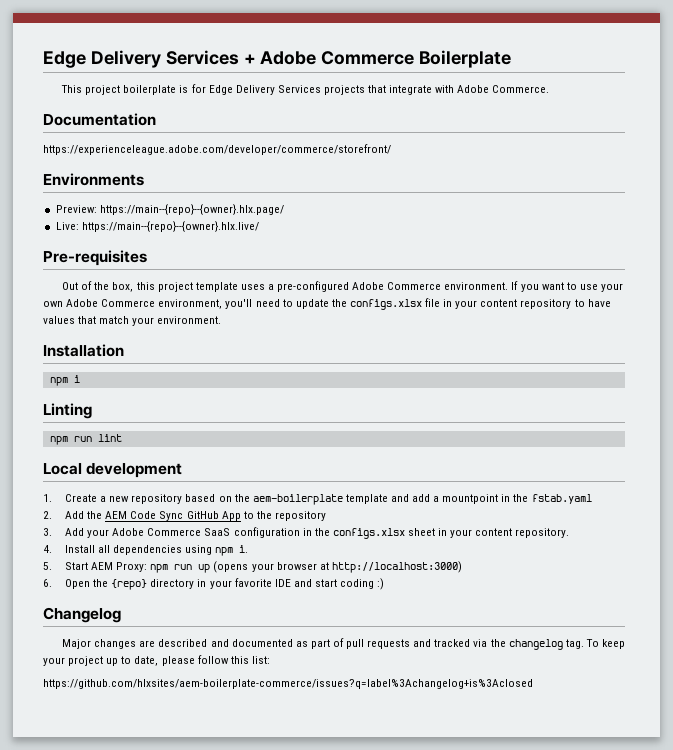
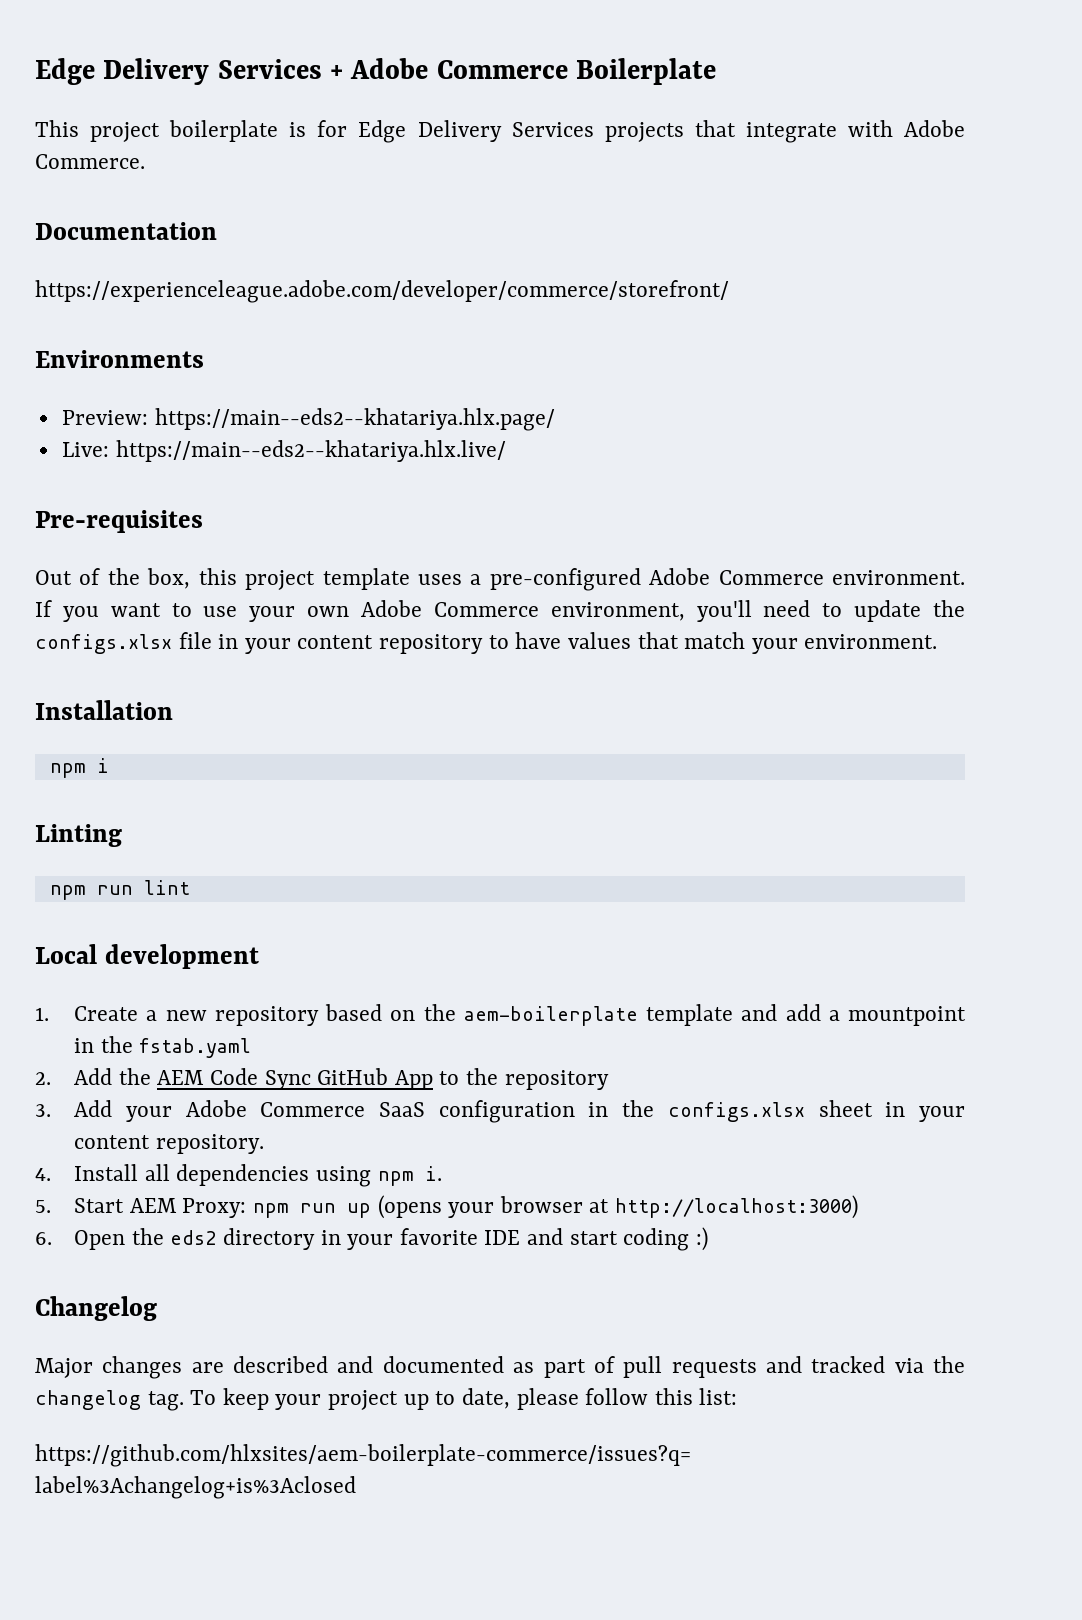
- Preview: https://main--{repo}--{owner}.hlx.page/
+ Preview: https://main--eds2--khatariya.hlx.page/
- Live: https://main--{repo}--{owner}.hlx.live/
+ Live: https://main--eds2--khatariya.hlx.live/
- 6. Open the {repo} directory in your favorite IDE and start coding :)
+ 6. Open the eds2 directory in your favorite IDE and start coding :)

